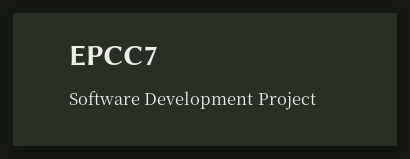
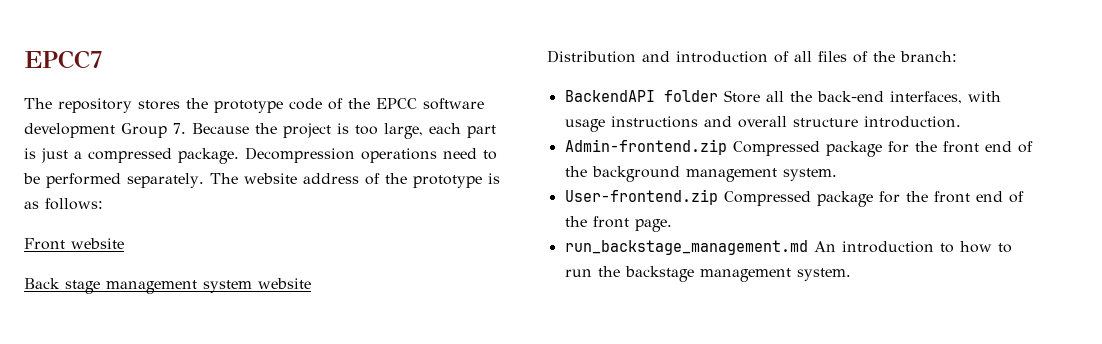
- Software Development Project
+ The repository stores the prototype code of the EPCC software development Group 7. Because the project is too large, each part is just a compressed package. Decompression operations need to be performed separately. The website address of the prototype is as follows:
+ Front website
+ Back stage management system website
+ Distribution and introduction of all files of the branch:
+ BackendAPI folder Store all the back-end interfaces, with usage instructions and overall structure introduction.
+ Admin-frontend.zip Compressed package for the front end of the background management system.
+ User-frontend.zip Compressed package for the front end of the front page.
+ run_backstage_management.md An introduction to how to run the backstage management system.

